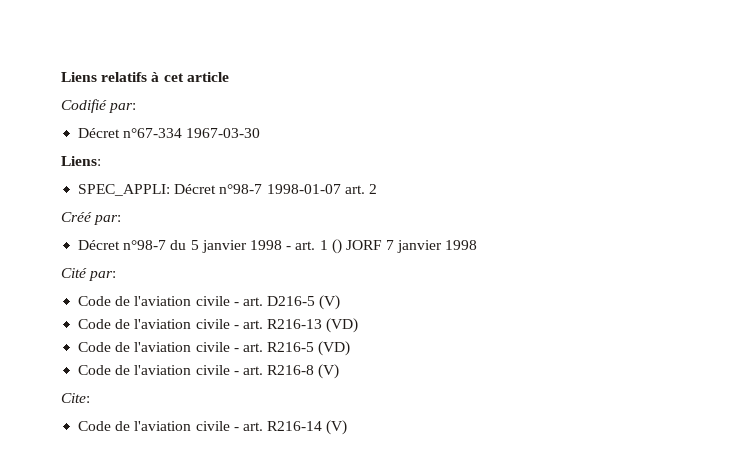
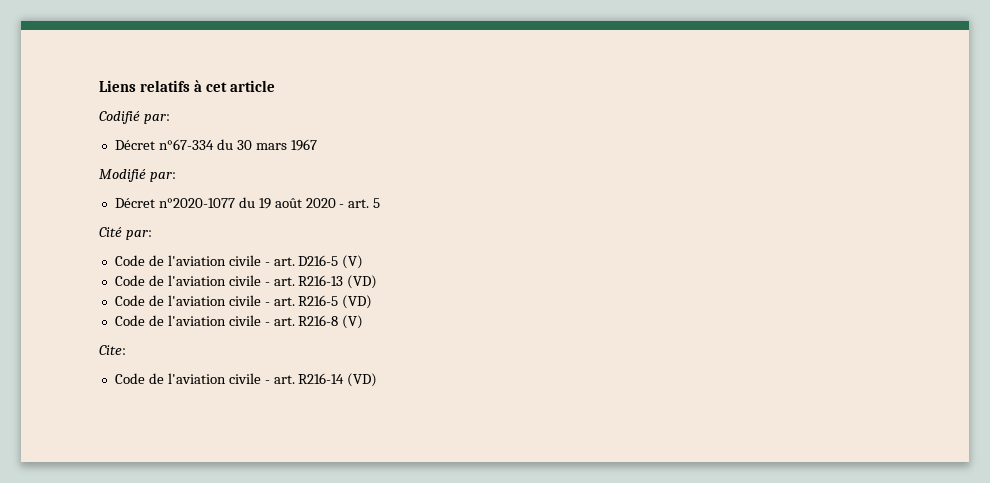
- Décret n°67-334 1967-03-30
- Liens:
- SPEC_APPLI: Décret n°98-7 1998-01-07 art. 2
- Créé par:
- Décret n°98-7 du 5 janvier 1998 - art. 1 () JORF 7 janvier 1998
+ Décret n°67-334 du 30 mars 1967
+ Modifié par:
+ Décret n°2020-1077 du 19 août 2020 - art. 5
- Code de l'aviation civile - art. R216-14 (V)
+ Code de l'aviation civile - art. R216-14 (VD)

